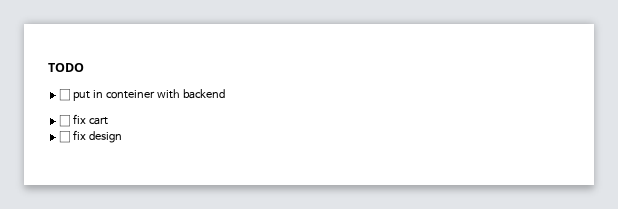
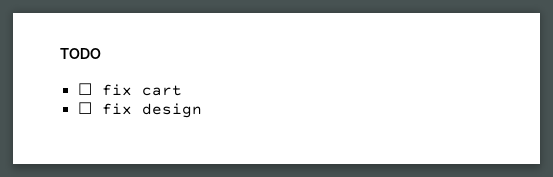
- ☐ put in conteiner with backend

